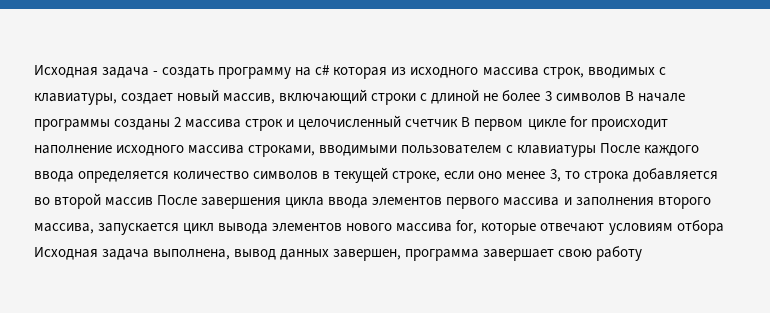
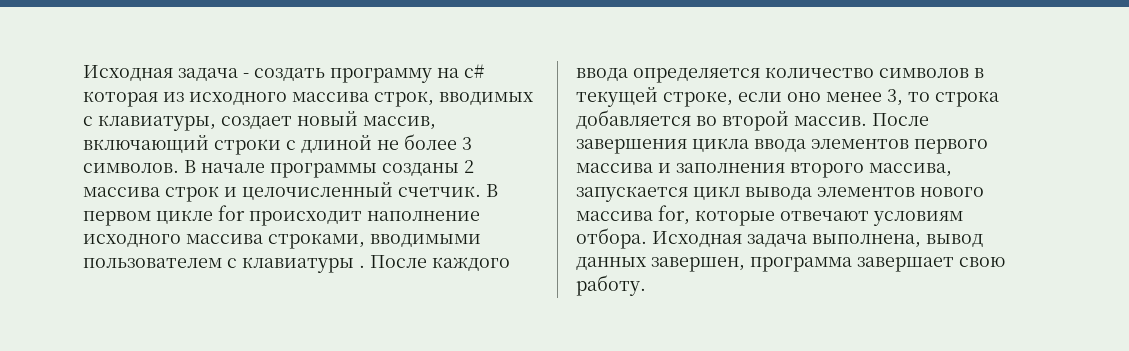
- Исходная задача - создать программу на c# которая из исходного массива строк, вводимых с клавиатуры, создает новый массив, включающий строки с длиной не более 3 символов В начале программы созданы 2 массива строк и целочисленный счетчик В первом цикле for происходит наполнение исходного массива строками, вводимыми пользователем с клавиатуры После каждого ввода определяется количество символов в текущей строке, если оно менее 3, то строка добавляется во второй массив После завершения цикла ввода элементов первого массива и заполнения второго массива, запускается цикл вывода элементов нового массива for, которые отвечают условиям отбора Исходная задача выполнена, вывод данных завершен, программа завершает свою работу
+ Исходная задача - создать программу на c# которая из исходного массива строк, вводимых с клавиатуры, создает новый массив, включающий строки с длиной не более 3 символов. В начале программы созданы 2 массива строк и целочисленный счетчик. В первом цикле for происходит наполнение исходного массива строками, вводимыми пользователем с клавиатуры . После каждого ввода определяется количество символов в текущей строке, если оно менее 3, то строка добавляется во второй массив. После завершения цикла ввода элементов первого массива и заполнения второго массива, запускается цикл вывода элементов нового массива for, которые отвечают условиям отбора. Исходная задача выполнена, вывод данных завершен, программа завершает свою работу.

